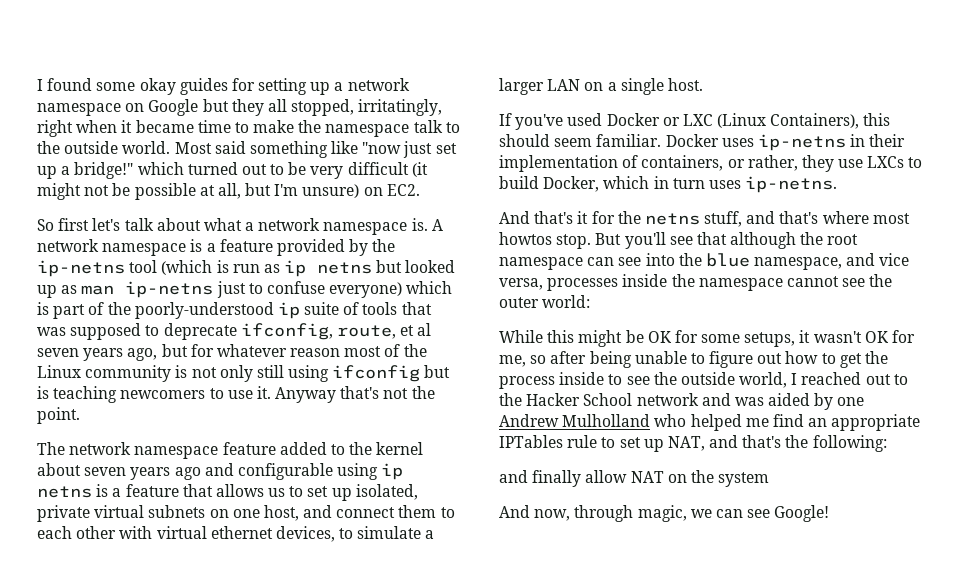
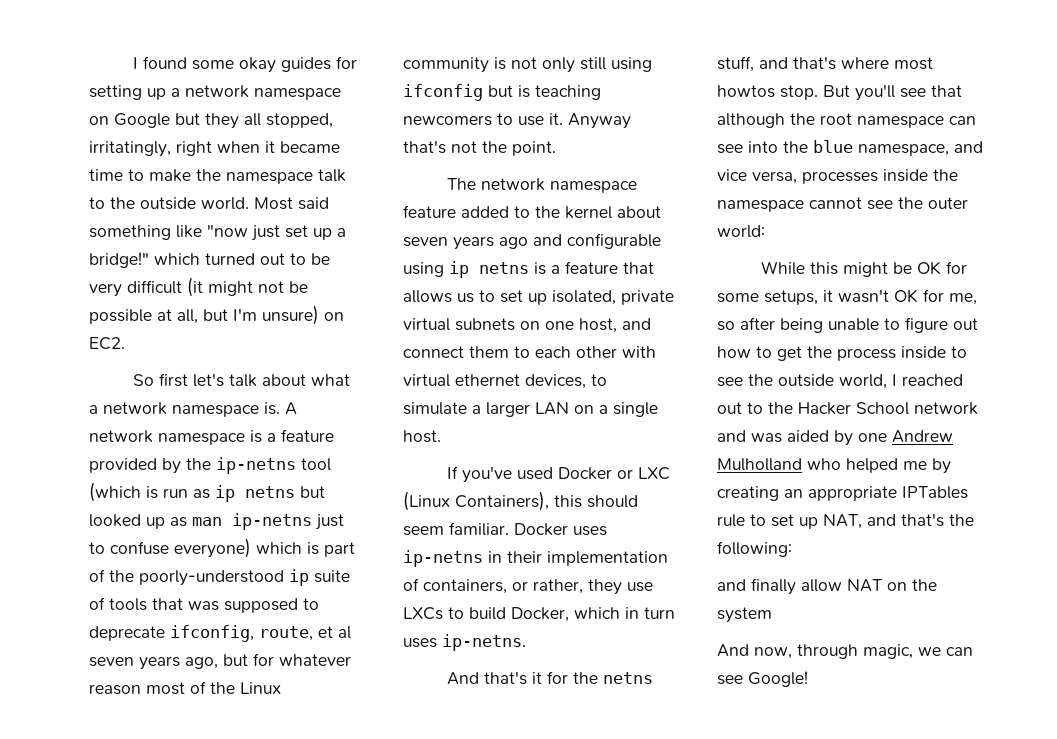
- While this might be OK for some setups, it wasn't OK for me, so after being unable to figure out how to get the process inside to see the outside world, I reached out to the Hacker School network and was aided by one Andrew Mulholland who helped me find an appropriate IPTables rule to set up NAT, and that's the following:
+ While this might be OK for some setups, it wasn't OK for me, so after being unable to figure out how to get the process inside to see the outside world, I reached out to the Hacker School network and was aided by one Andrew Mulholland who helped me by creating an appropriate IPTables rule to set up NAT, and that's the following:

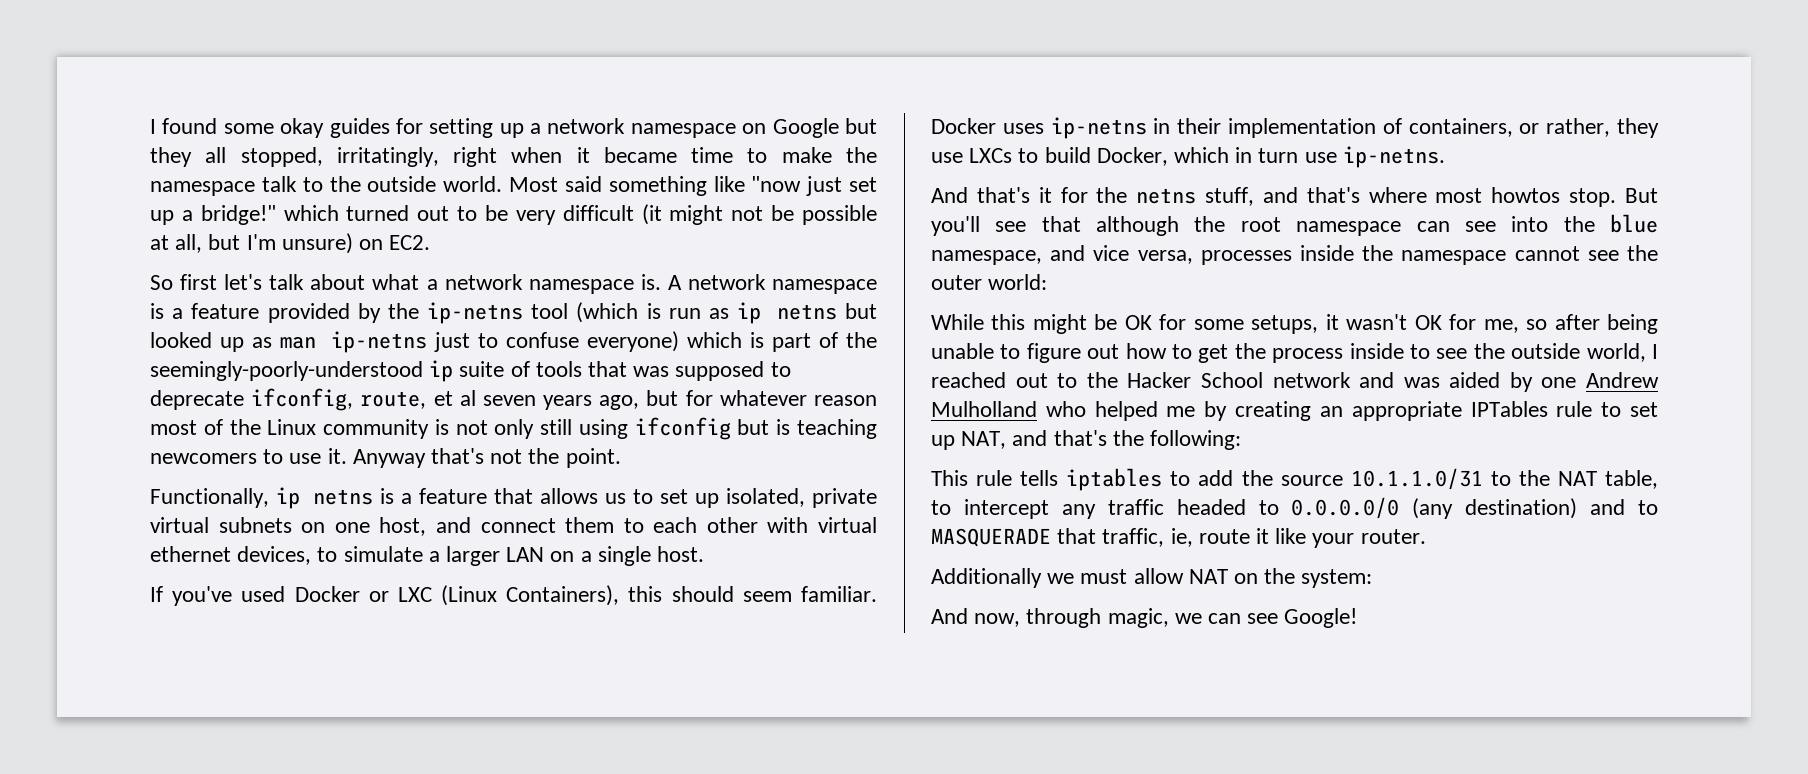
- A network namespace is a feature provided by the ip-netns tool (which is run as ip netns but looked up as man ip-netns just to confuse everyone) which is part of the poorly-understood ip suite of tools that was supposed to deprecate ifconfig, route, et al seven years ago, but for whatever reason most of the Linux community is not only still using ifconfig but is teaching newcomers to use it.
+ A network namespace is a feature provided by the ip-netns tool (which is run as ip netns but looked up as man ip-netns just to confuse everyone) which is part of the seemingly-poorly-understood ip suite of tools that was supposed to deprecate ifconfig, route, et al seven years ago, but for whatever reason most of the Linux community is not only still using ifconfig but is teaching newcomers to use it.
- The network namespace feature added to the kernel about seven years ago and configurable using ip netns is a feature that allows us to set up isolated, private virtual subnets on one host, and connect them to each other with virtual ethernet devices, to simulate a larger LAN on a single host.
+ Functionally, ip netns is a feature that allows us to set up isolated, private virtual subnets on one host, and connect them to each other with virtual ethernet devices, to simulate a larger LAN on a single host.
- Docker uses ip-netns in their implementation of containers, or rather, they use LXCs to build Docker, which in turn uses ip-netns.
+ Docker uses ip-netns in their implementation of containers, or rather, they use LXCs to build Docker, which in turn use ip-netns.
- and finally allow NAT on the system
+ This rule tells iptables to add the source 10.1.1.0/31 to the NAT table, to intercept any traffic headed to 0.0.0.0/0 (any destination) and to MASQUERADE that traffic, ie, route it like your router.
+ Additionally we must allow NAT on the system:

